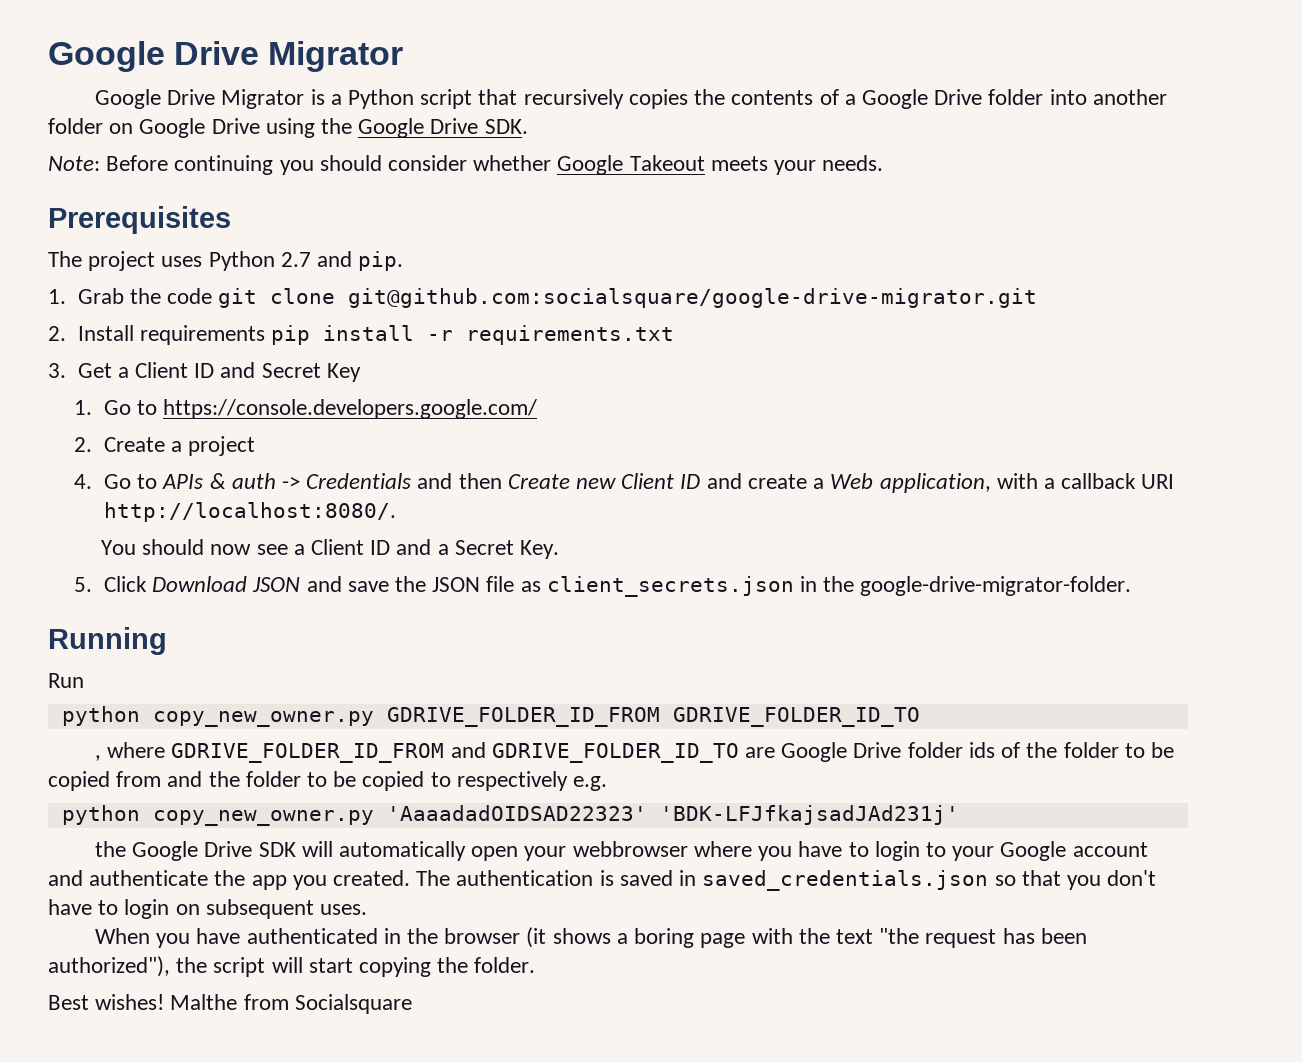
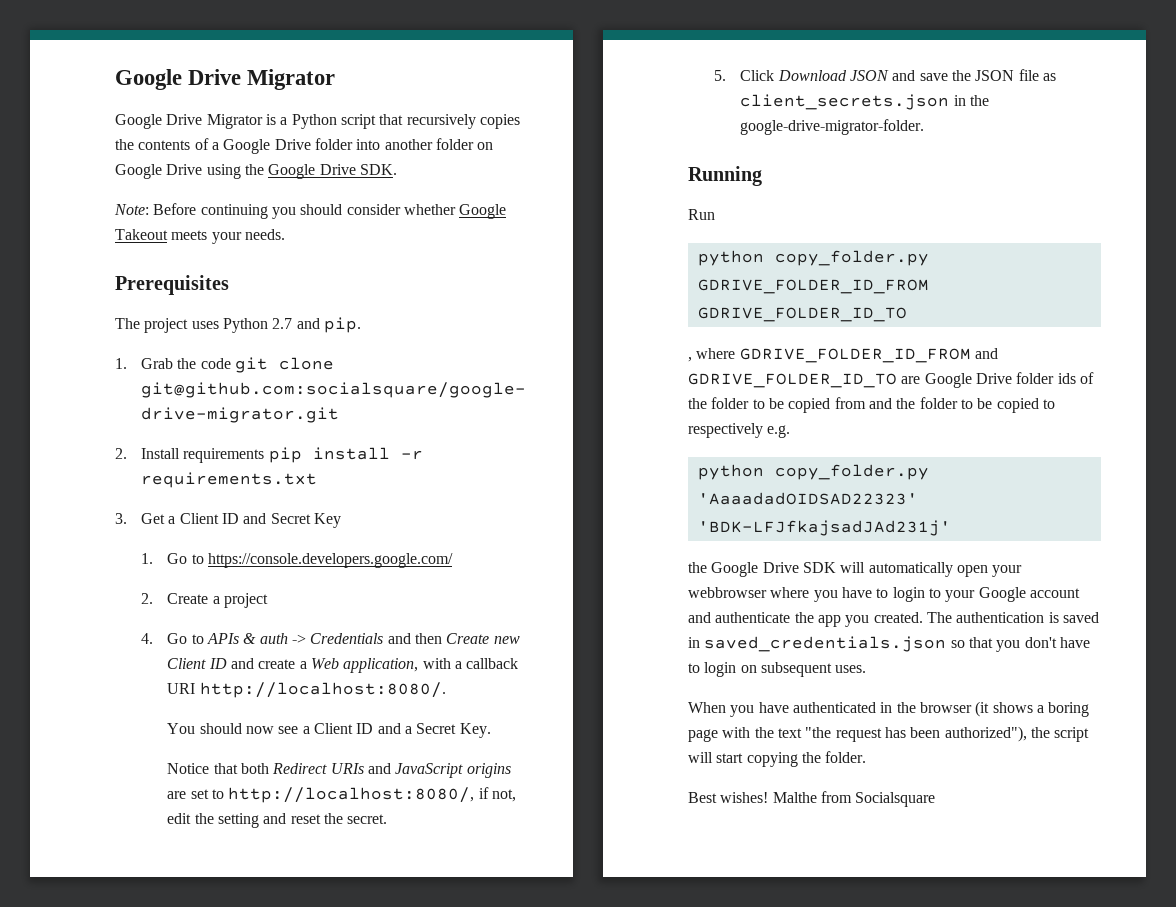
+ Notice that both Redirect URIs and JavaScript origins are set to http://localhost:8080/, if not, edit the setting and reset the secret.
- python copy_new_owner.py GDRIVE_FOLDER_ID_FROM GDRIVE_FOLDER_ID_TO
+ python copy_folder.py GDRIVE_FOLDER_ID_FROM GDRIVE_FOLDER_ID_TO
- python copy_new_owner.py 'AaaadadOIDSAD22323' 'BDK-LFJfkajsadJAd231j'
+ python copy_folder.py 'AaaadadOIDSAD22323' 'BDK-LFJfkajsadJAd231j'

